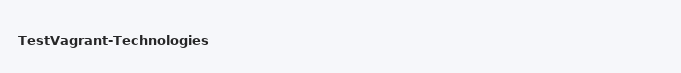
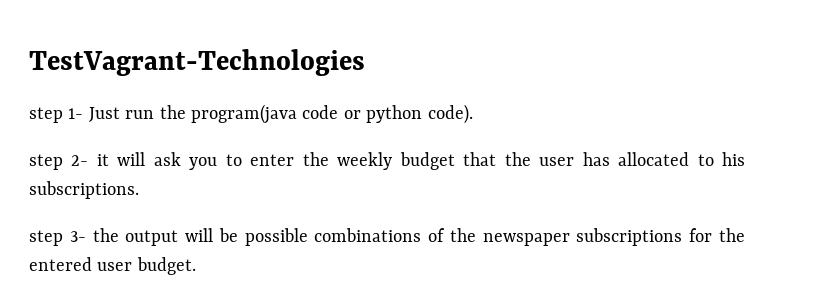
+ step 1- Just run the program(java code or python code).
+ step 2- it will ask you to enter the weekly budget that the user has allocated to his subscriptions.
+ step 3- the output will be possible combinations of the newspaper subscriptions for the entered user budget.

